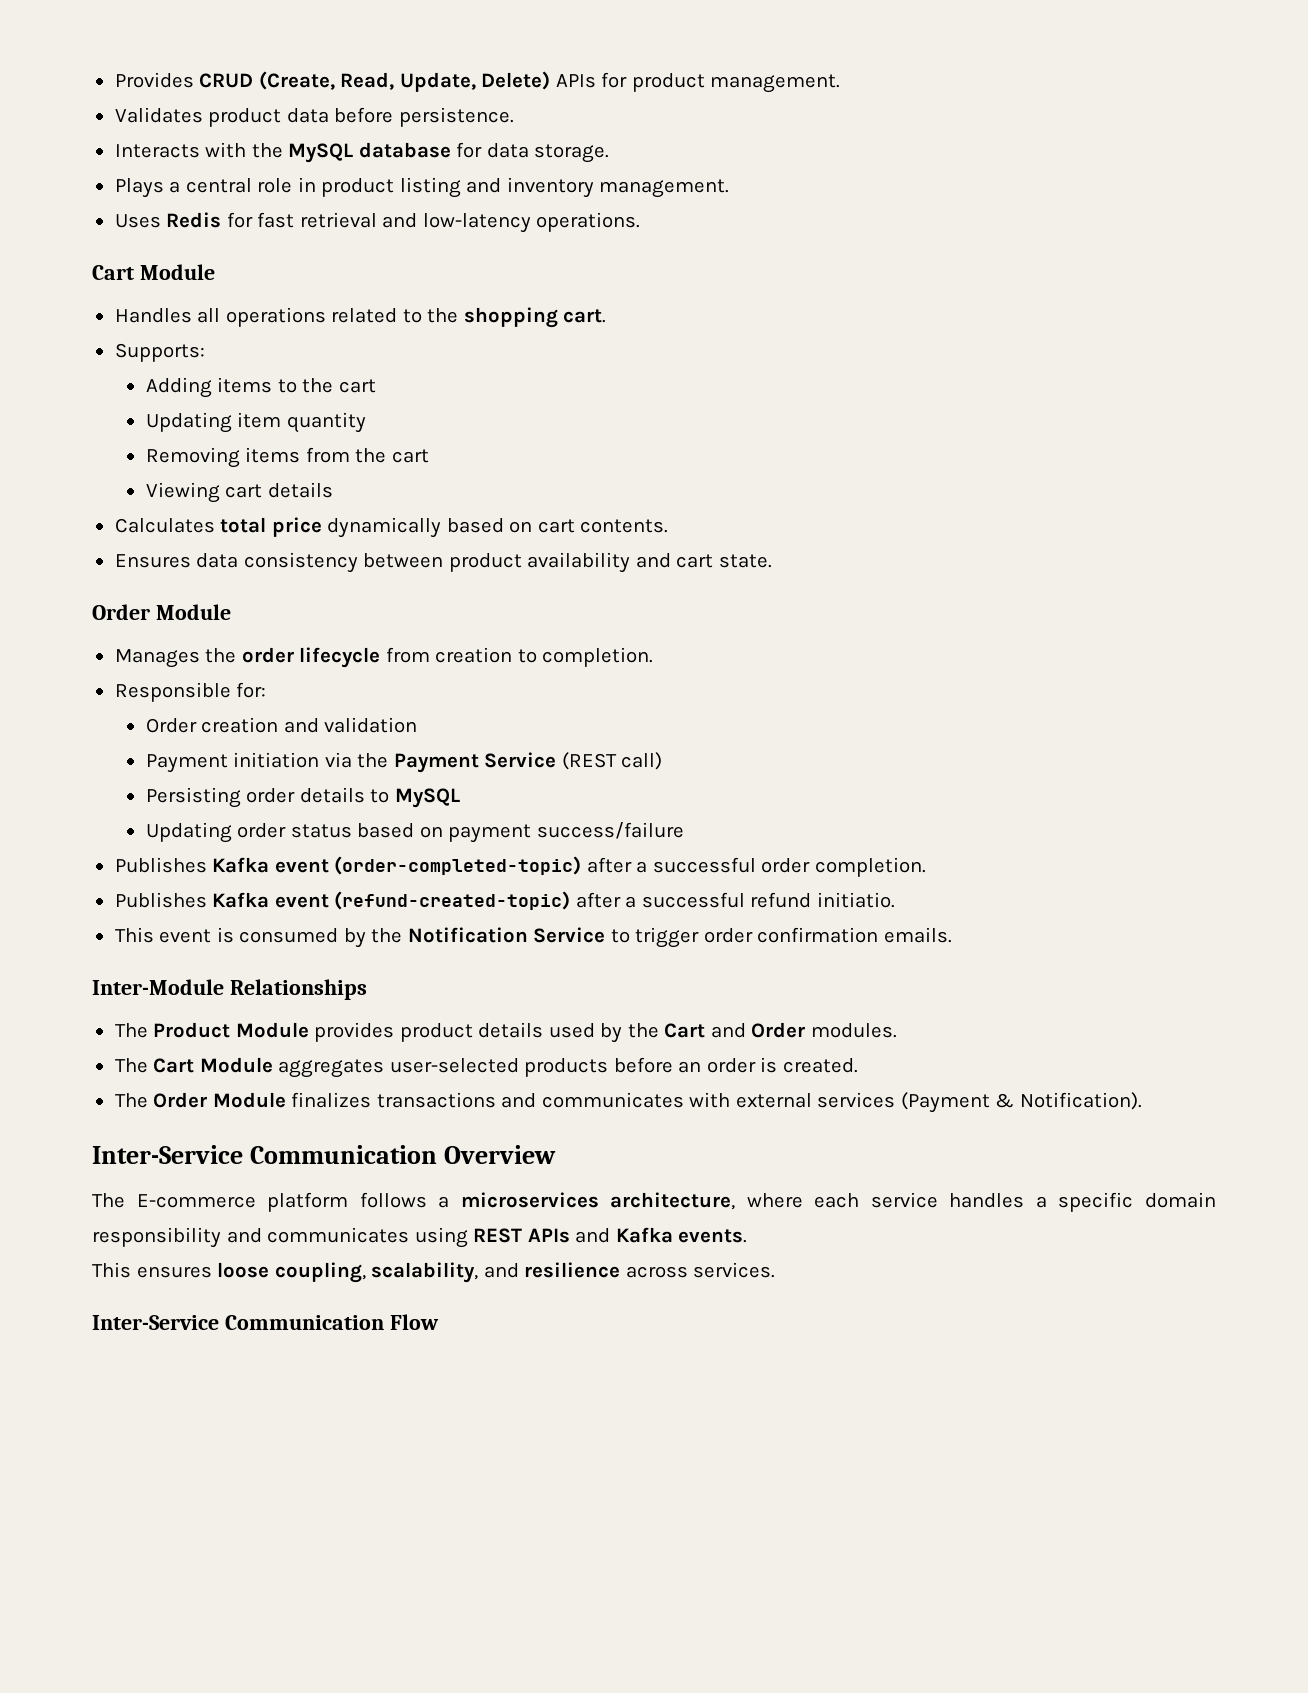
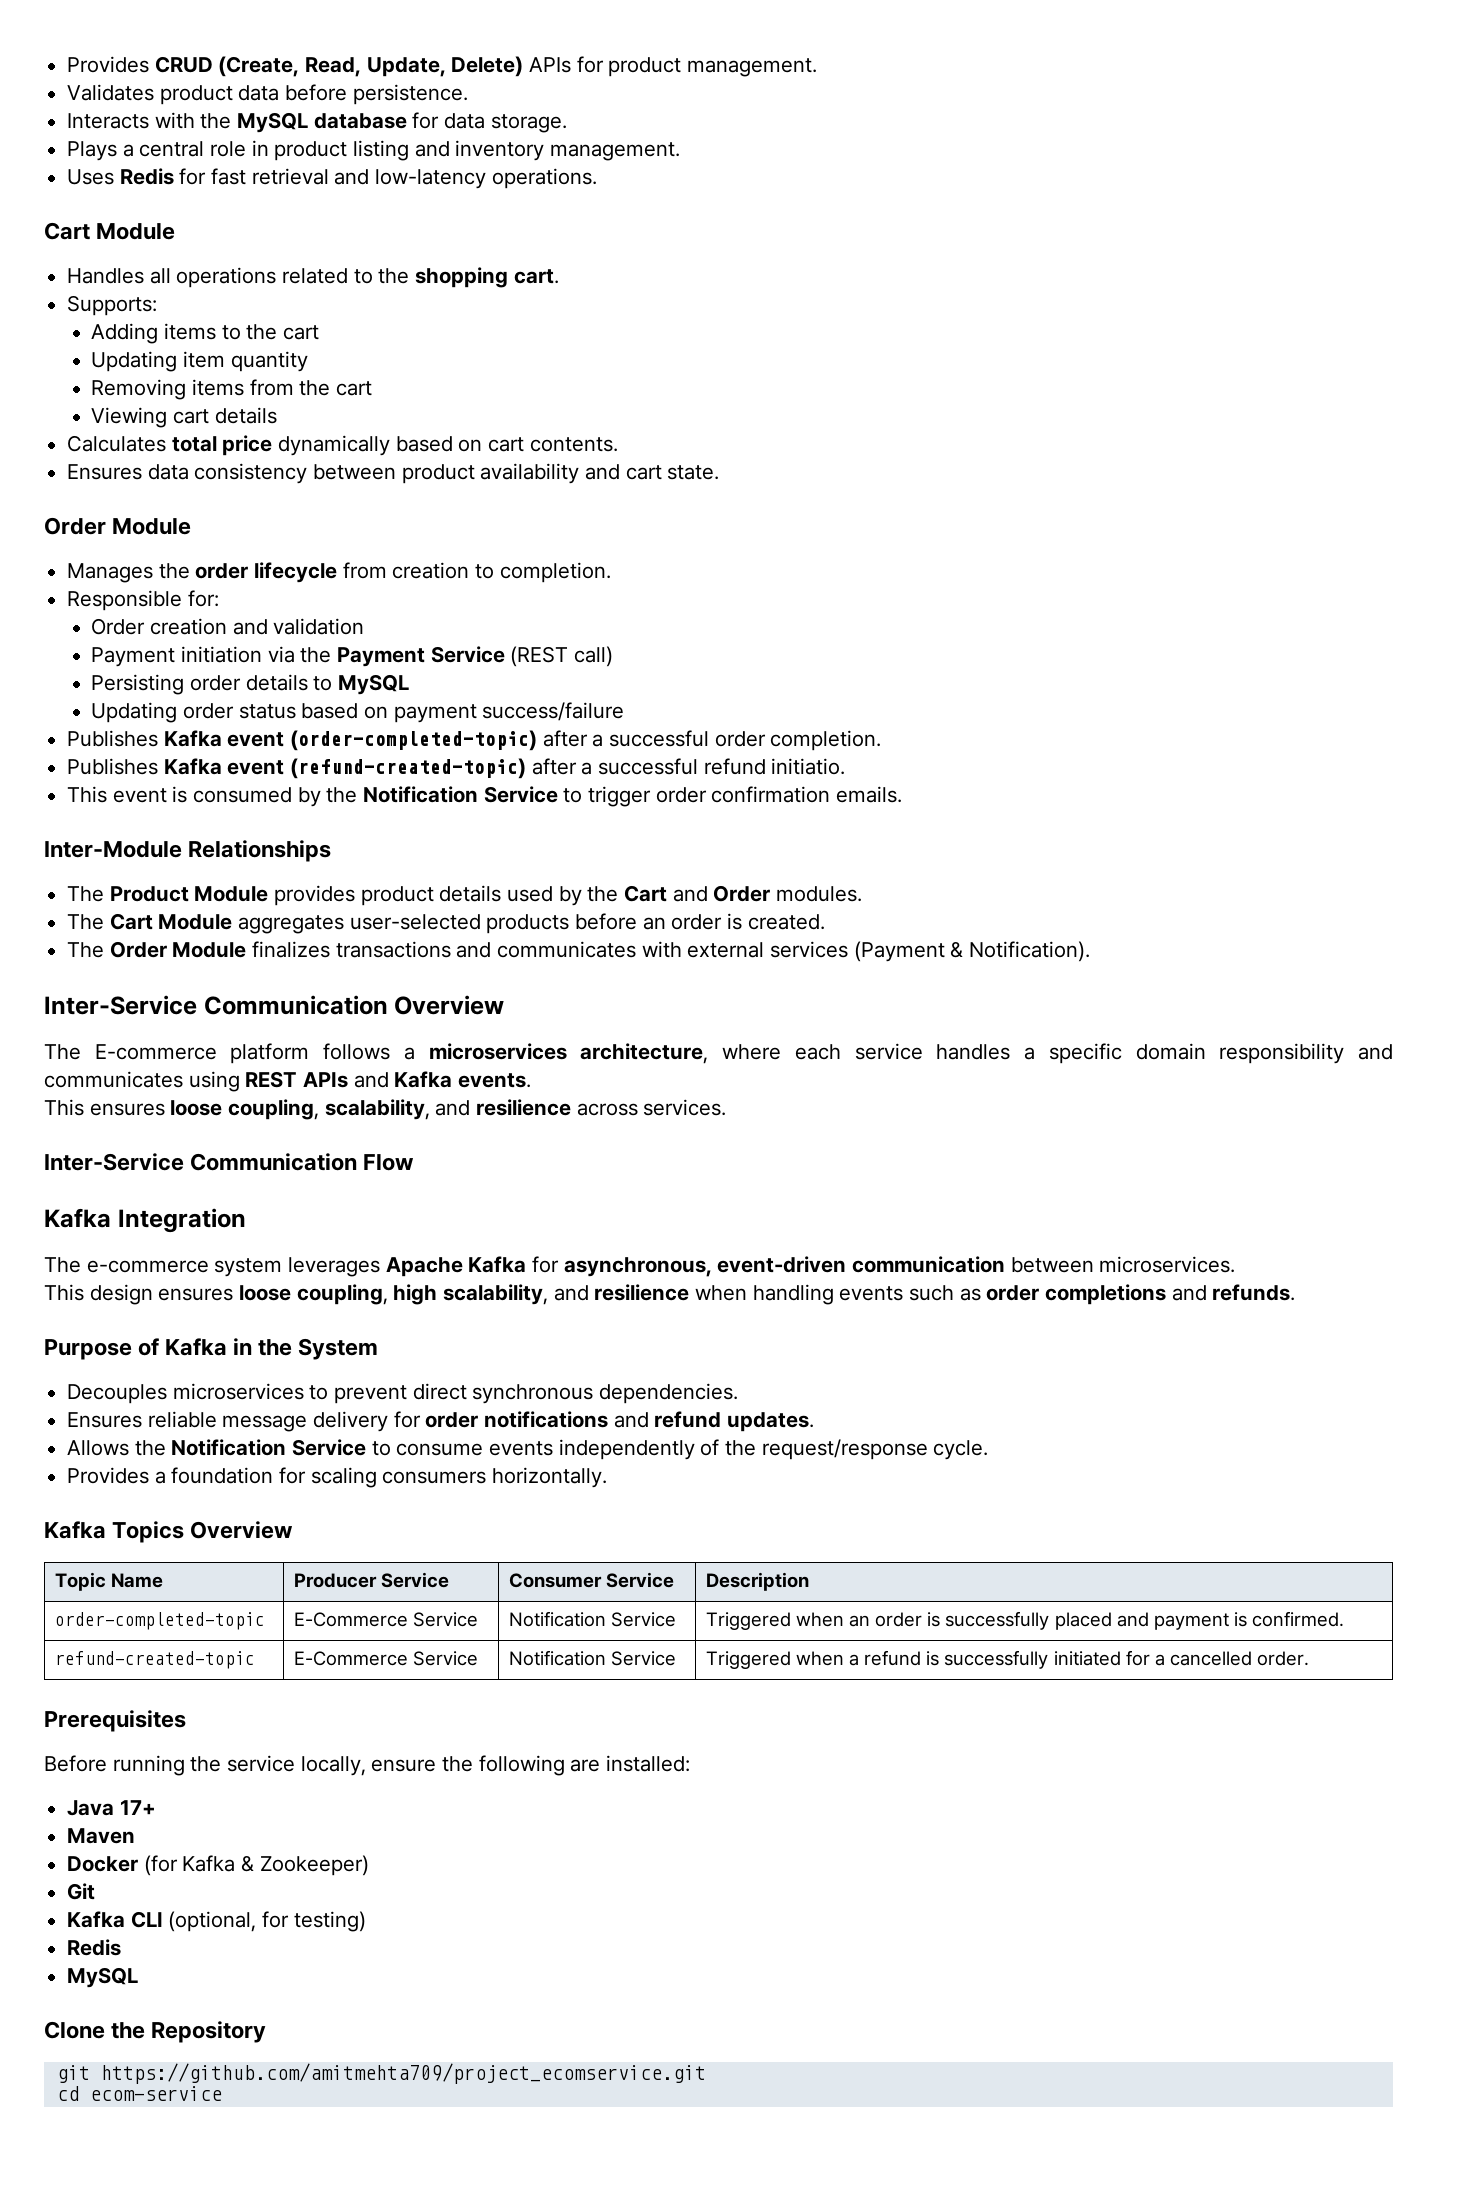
+ Kafka Integration
+ The e-commerce system leverages Apache Kafka for asynchronous, event-driven communication between microservices.
+ This design ensures loose coupling, high scalability, and resilience when handling events such as order completions and refunds.
+ Purpose of Kafka in the System
+ Decouples microservices to prevent direct synchronous dependencies.
+ Ensures reliable message delivery for order notifications and refund updates.
+ Allows the Notification Service to consume events independently of the request/response cycle.
+ Provides a foundation for scaling consumers horizontally.
+ Kafka Topics Overview
+ Topic Name | Producer Service | Consumer Service | Description
+ order-completed-topic | E-Commerce Service | Notification Service | Triggered when an order is successfully placed and payment is confirmed.
+ refund-created-topic | E-Commerce Service | Notification Service | Triggered when a refund is successfully initiated for a cancelled order.
+ Prerequisites
+ Before running the service locally, ensure the following are installed:
+ Java 17+
+ Maven
+ Docker (for Kafka & Zookeeper)
+ Git
+ Kafka CLI (optional, for testing)
+ Redis
+ MySQL
+ Clone the Repository
+ git https://github.com/amitmehta709/project_ecomservice.git
+ cd ecom-service

